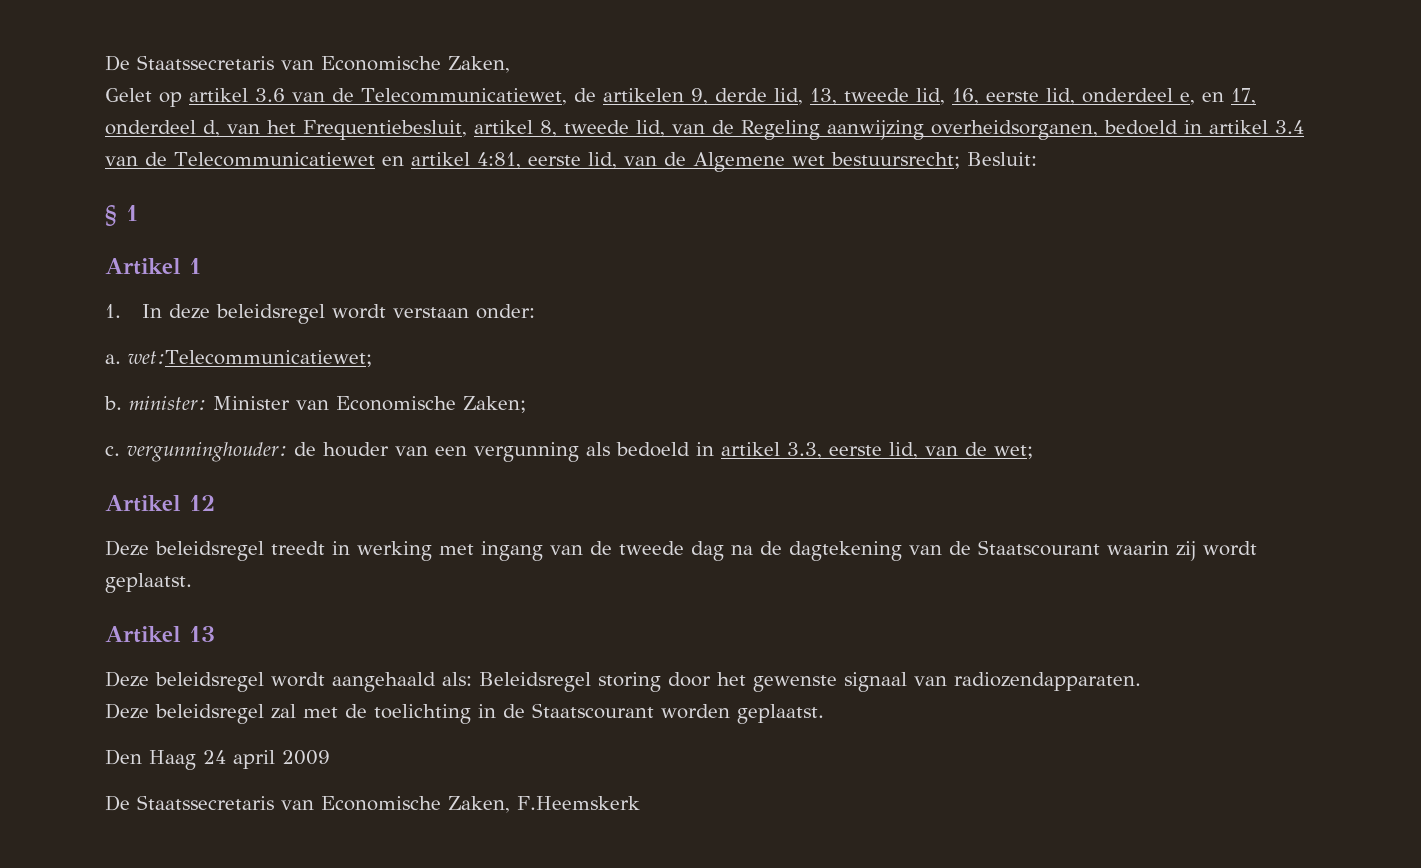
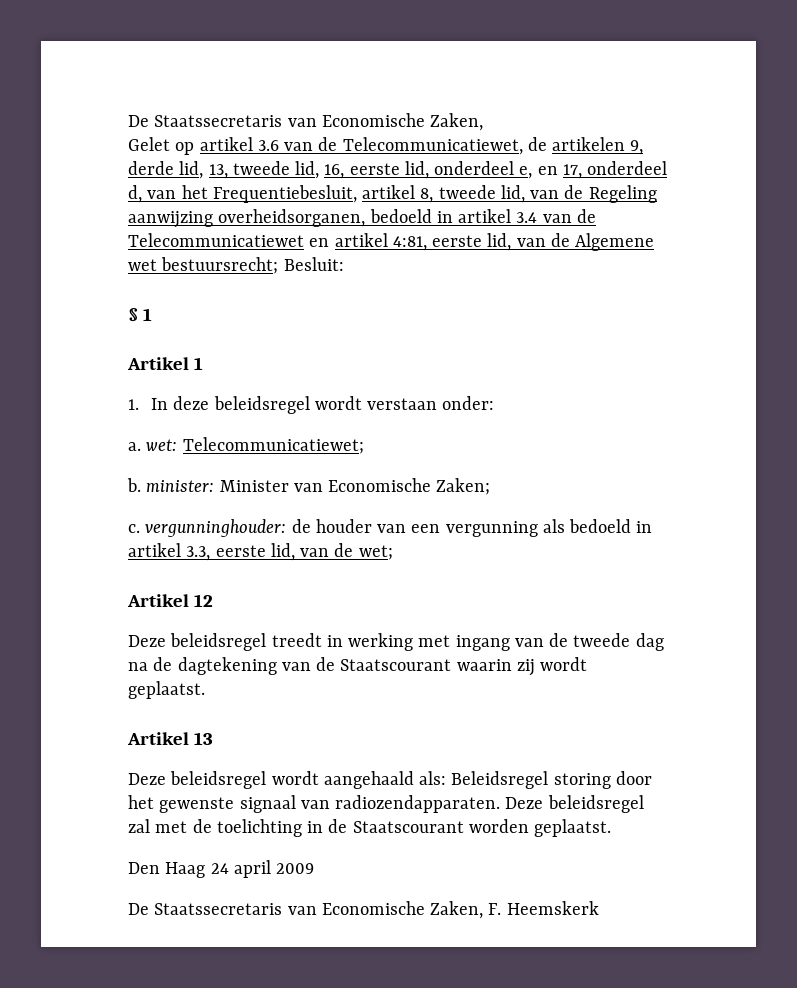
- a. wet:Telecommunicatiewet;
+ a. wet: Telecommunicatiewet;
- Deze beleidsregel wordt aangehaald als: Beleidsregel storing door het gewenste signaal van radiozendapparaten.
- Deze beleidsregel zal met de toelichting in de Staatscourant worden geplaatst.
+ Deze beleidsregel wordt aangehaald als: Beleidsregel storing door het gewenste signaal van radiozendapparaten. Deze beleidsregel zal met de toelichting in de Staatscourant worden geplaatst.
- De Staatssecretaris van Economische Zaken, F.Heemskerk
+ De Staatssecretaris van Economische Zaken, F. Heemskerk

